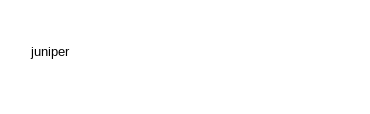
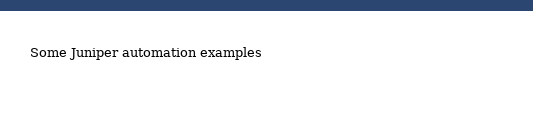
- juniper
+ Some Juniper automation examples

